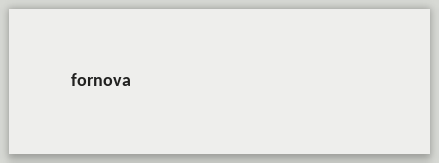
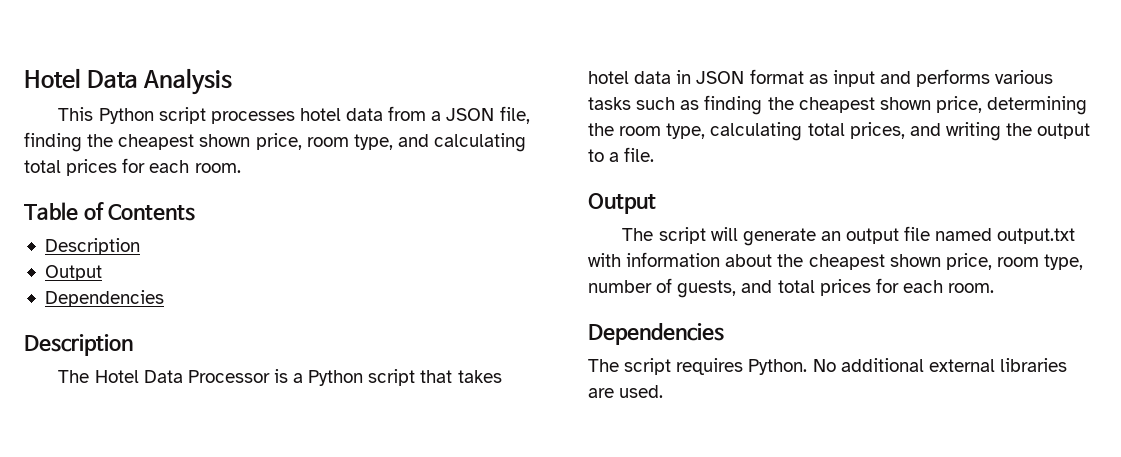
- fornova
+ Hotel Data Analysis
+ This Python script processes hotel data from a JSON file, finding the cheapest shown price, room type, and calculating total prices for each room.
+ Table of Contents
+ Description
+ Output
+ Dependencies
+ Description
+ The Hotel Data Processor is a Python script that takes hotel data in JSON format as input and performs various tasks such as finding the cheapest shown price, determining the room type, calculating total prices, and writing the output to a file.
+ Output
+ The script will generate an output file named output.txt with information about the cheapest shown price, room type, number of guests, and total prices for each room.
+ Dependencies
+ The script requires Python. No additional external libraries are used.

